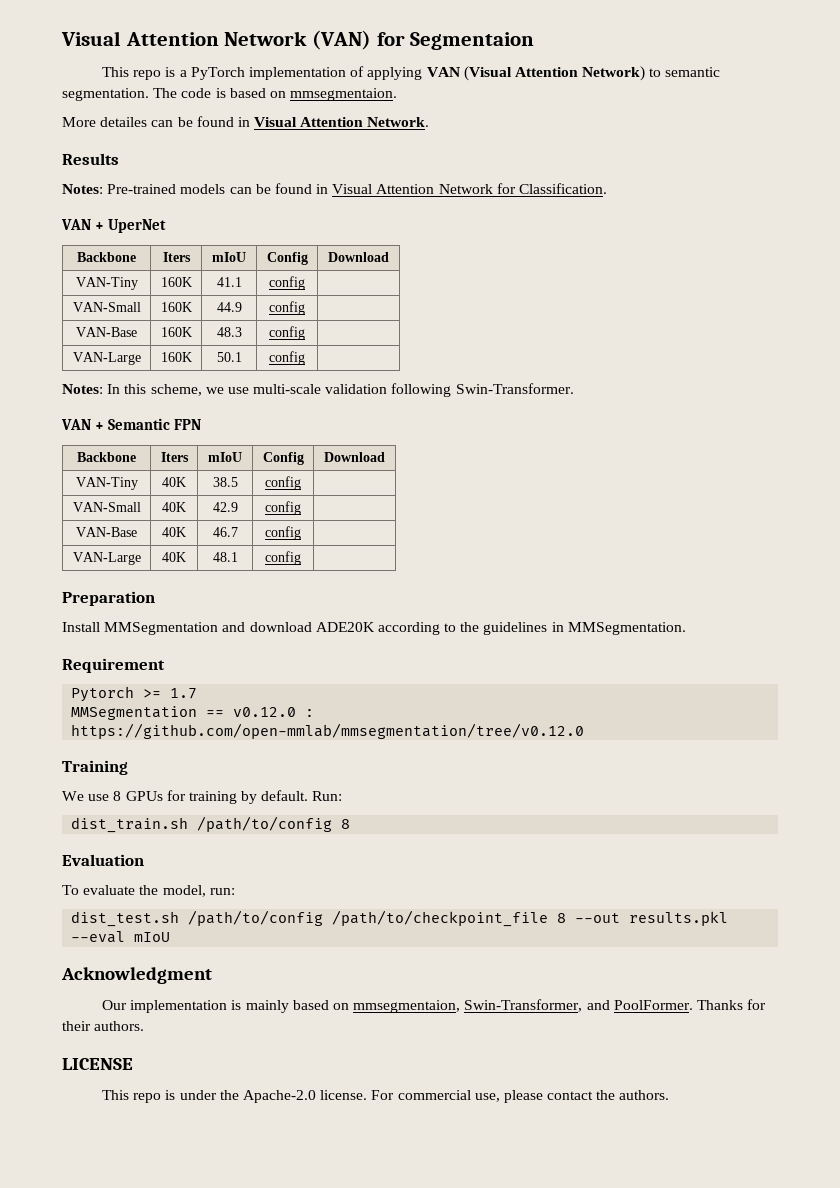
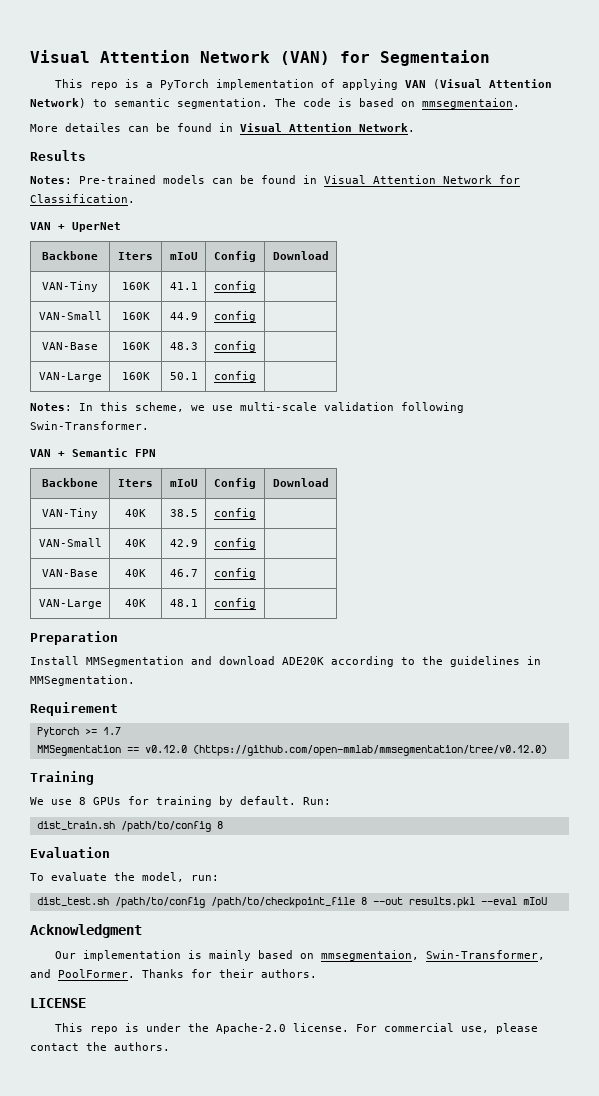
- MMSegmentation == v0.12.0 : https://github.com/open-mmlab/mmsegmentation/tree/v0.12.0
+ MMSegmentation == v0.12.0 (https://github.com/open-mmlab/mmsegmentation/tree/v0.12.0)

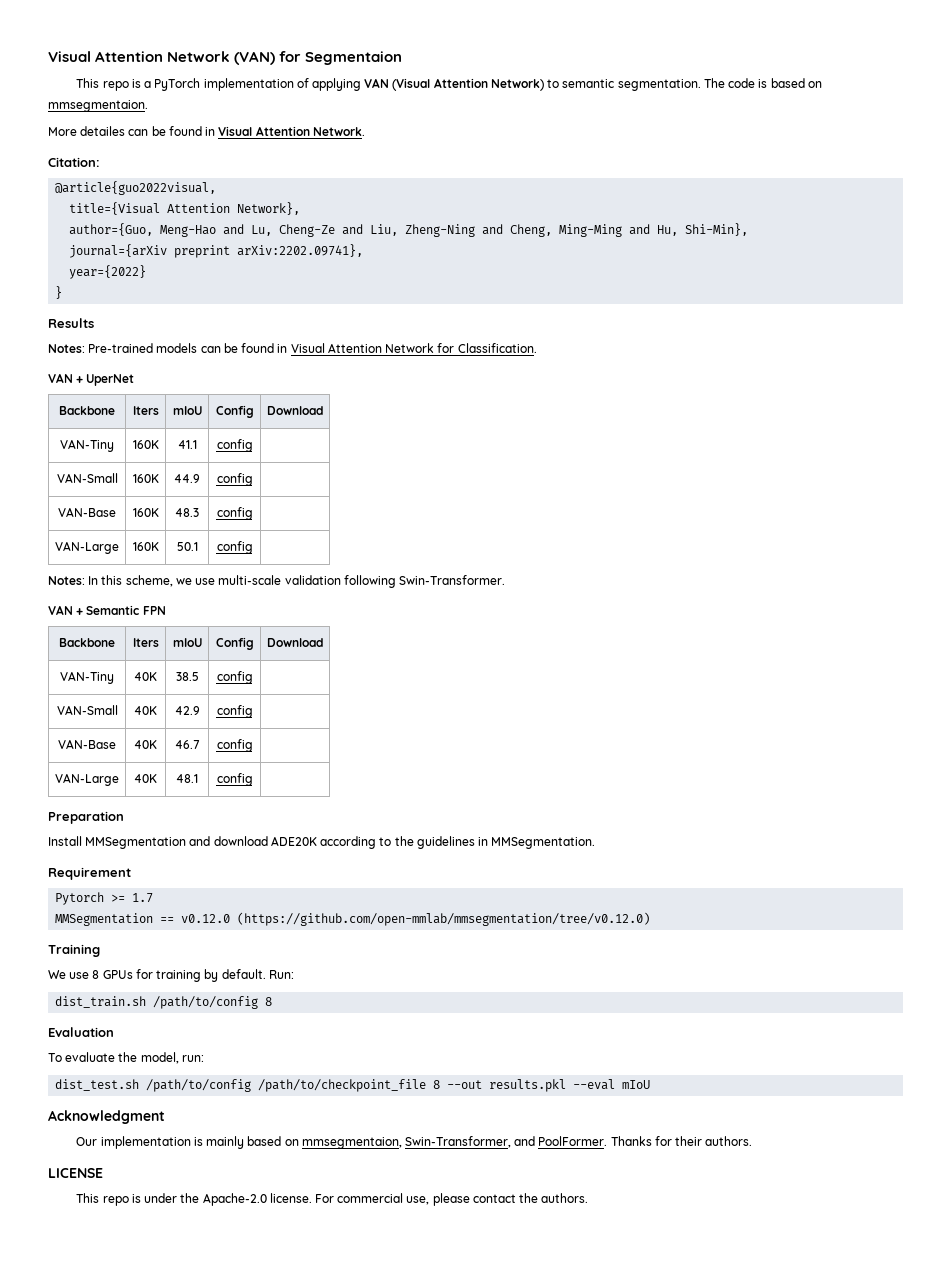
+ Citation:
+ @article{guo2022visual,
+ title={Visual Attention Network},
+ author={Guo, Meng-Hao and Lu, Cheng-Ze and Liu, Zheng-Ning and Cheng, Ming-Ming and Hu, Shi-Min},
+ journal={arXiv preprint arXiv:2202.09741},
+ year={2022}
+ }

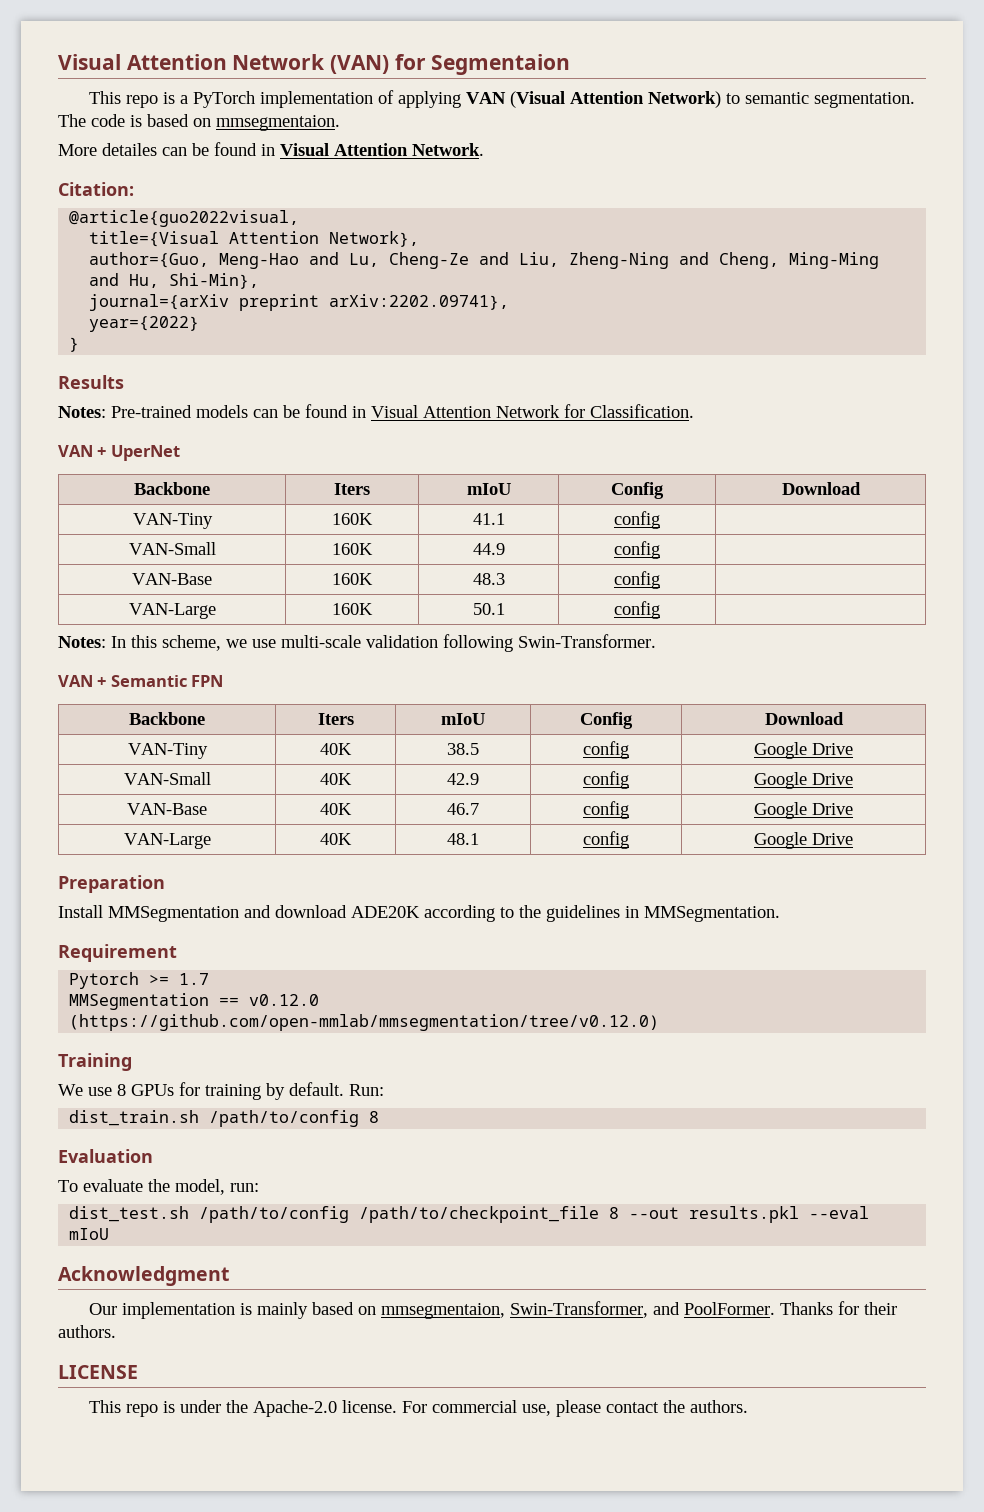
- VAN-Tiny | 40K | 38.5 | config |
+ VAN-Tiny | 40K | 38.5 | config | Google Drive
- VAN-Small | 40K | 42.9 | config |
+ VAN-Small | 40K | 42.9 | config | Google Drive
- VAN-Base | 40K | 46.7 | config |
+ VAN-Base | 40K | 46.7 | config | Google Drive
- VAN-Large | 40K | 48.1 | config |
+ VAN-Large | 40K | 48.1 | config | Google Drive

